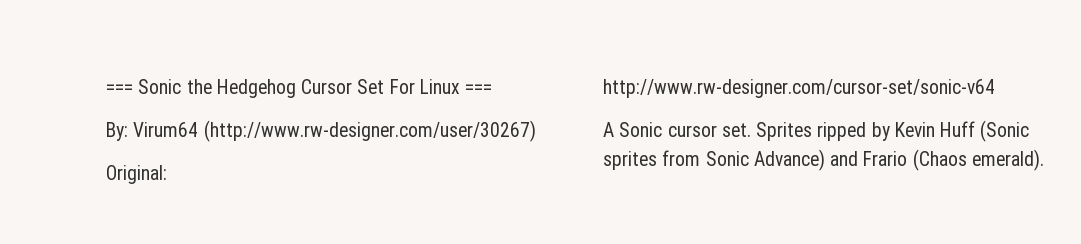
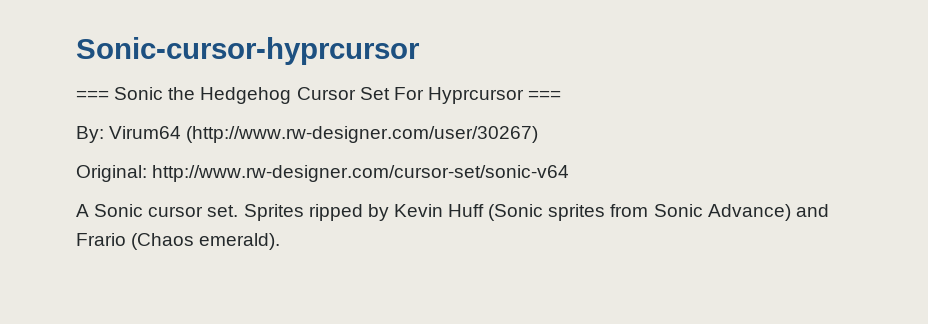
+ Sonic-cursor-hyprcursor
- === Sonic the Hedgehog Cursor Set For Linux ===
+ === Sonic the Hedgehog Cursor Set For Hyprcursor ===

